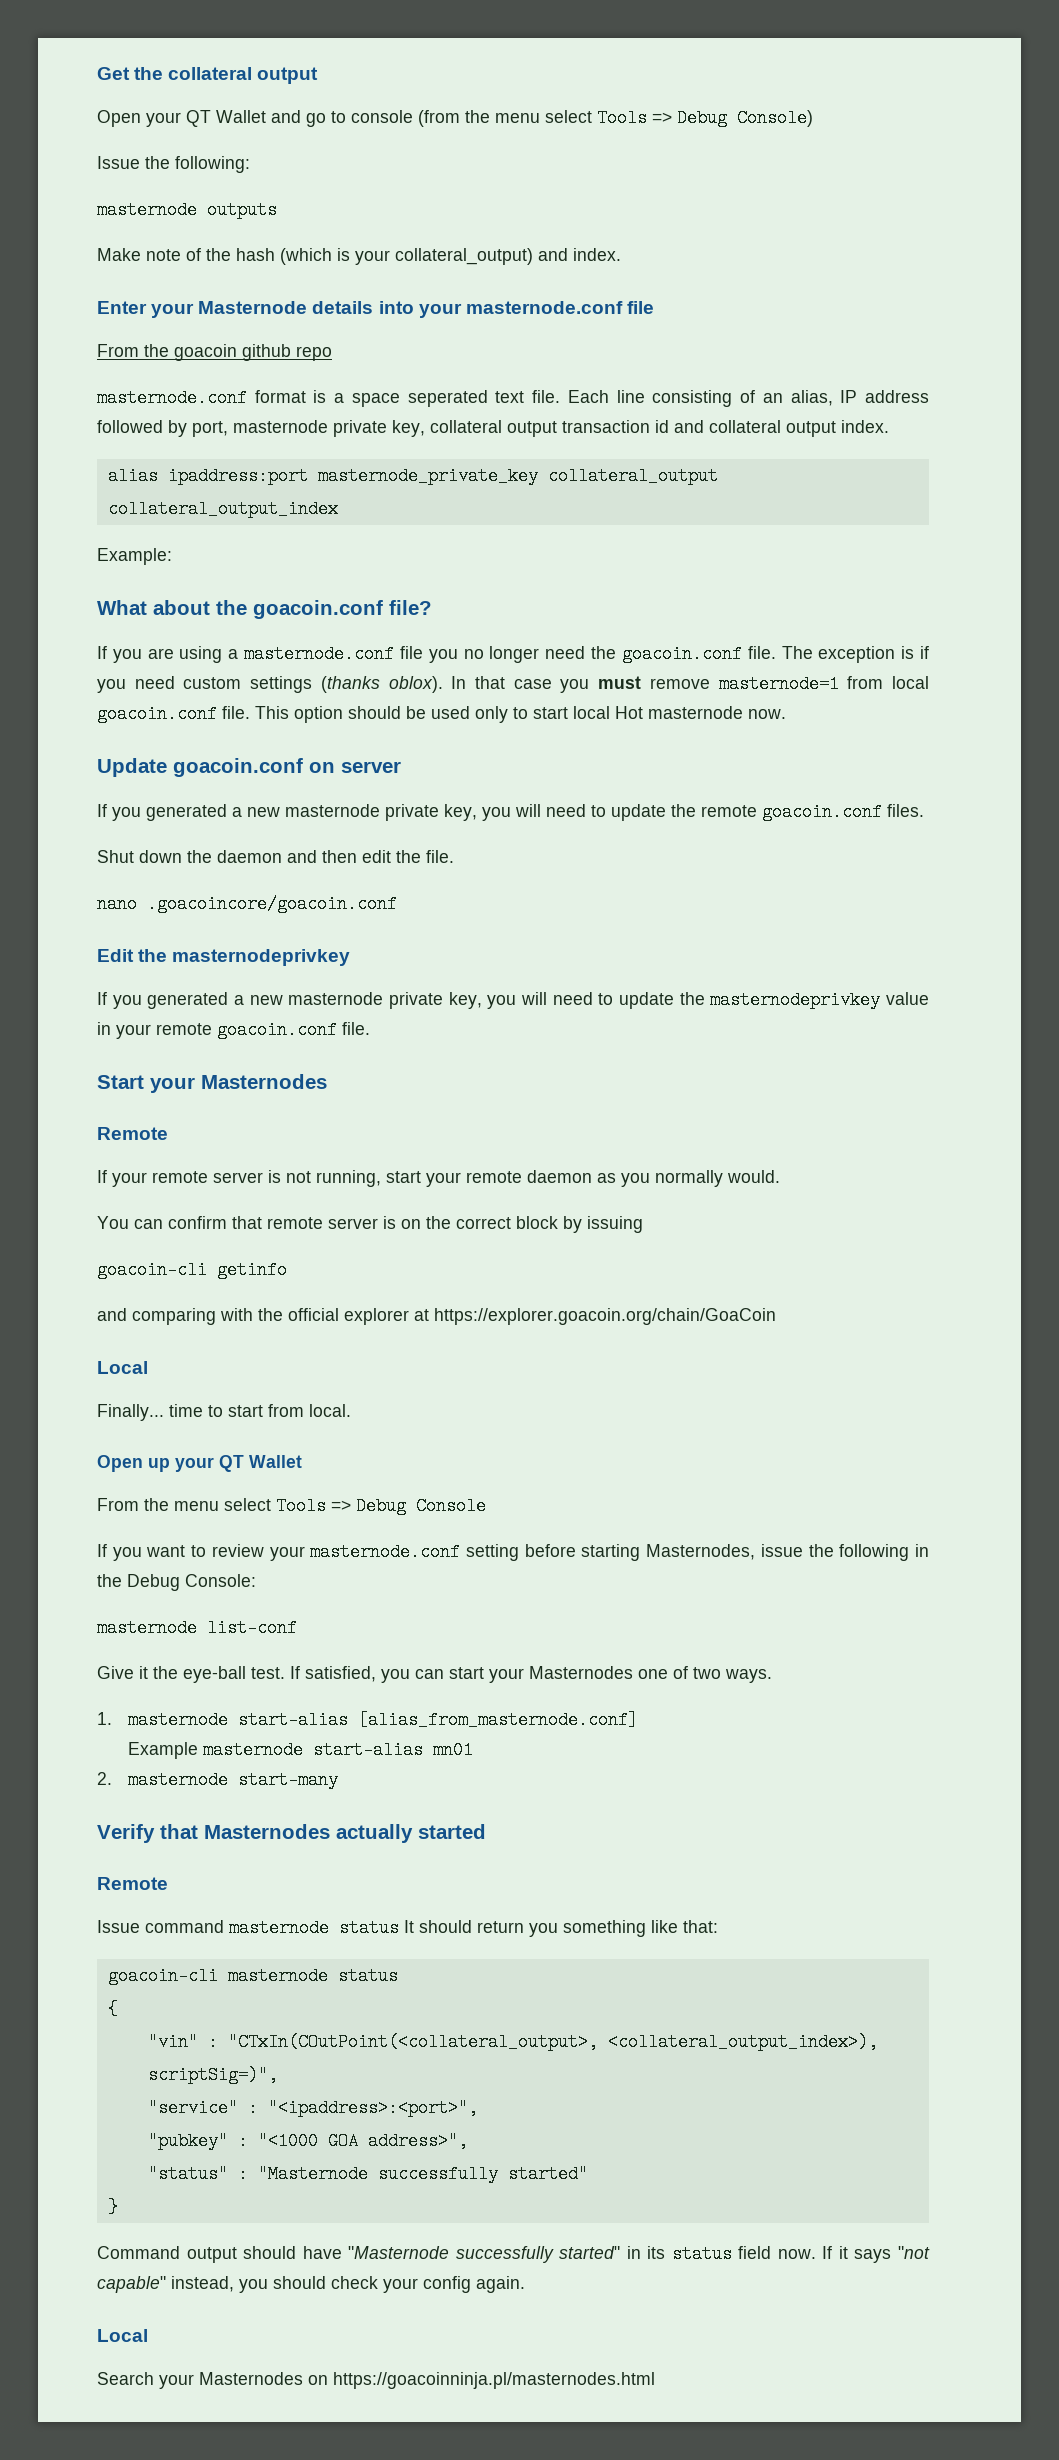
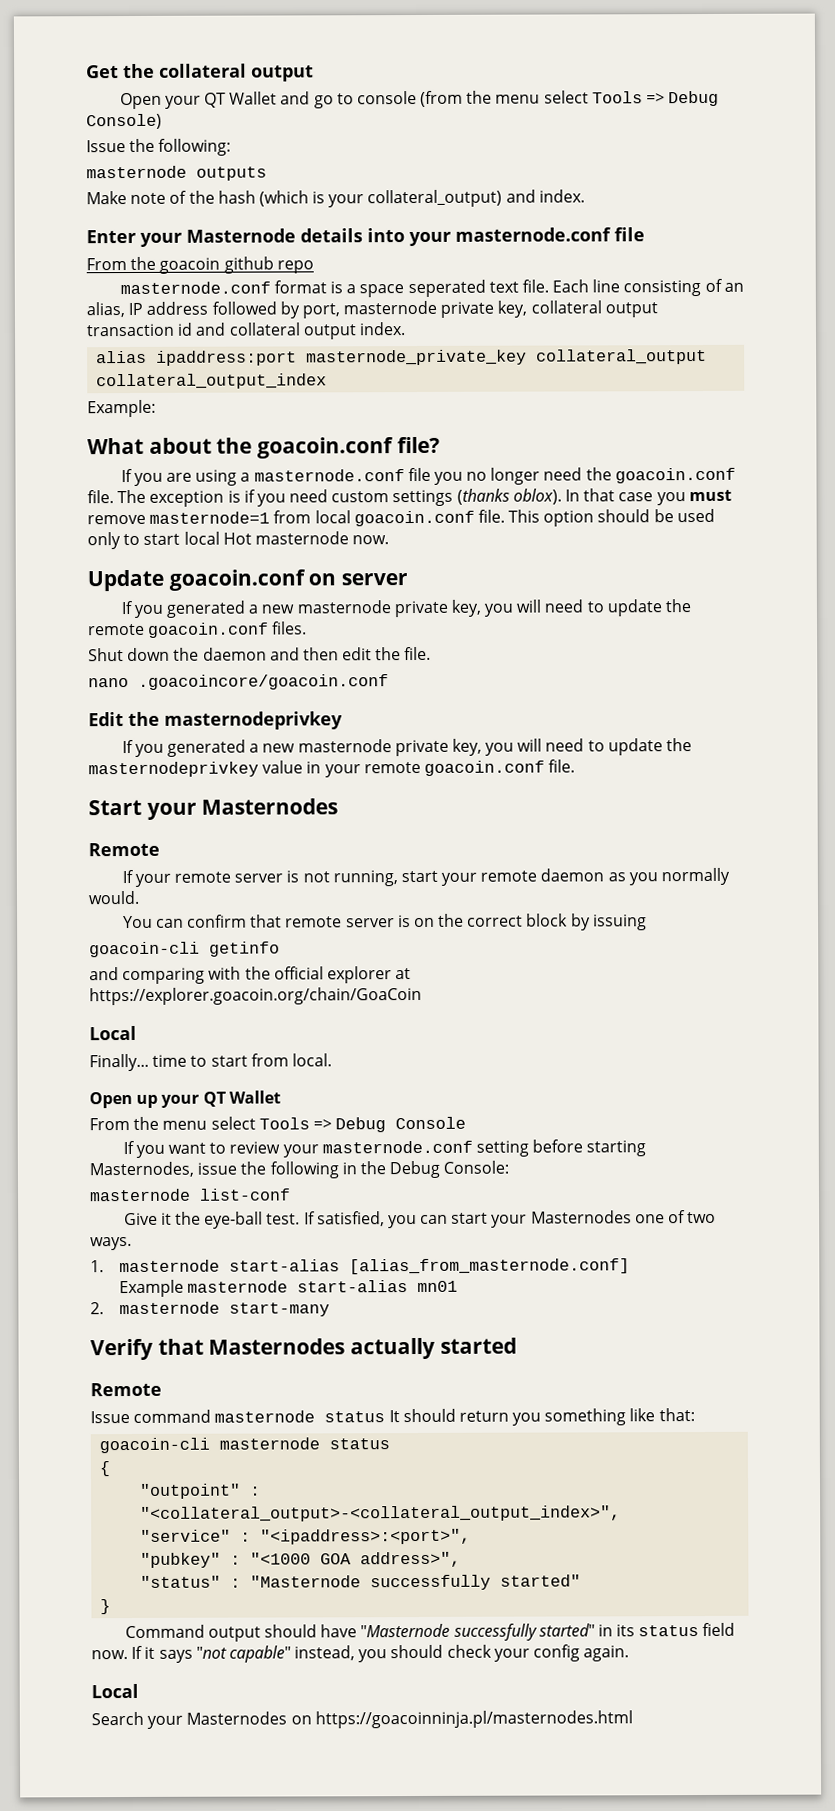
- "vin" : "CTxIn(COutPoint(<collateral_output>, <collateral_output_index>), scriptSig=)",
+ "outpoint" : "<collateral_output>-<collateral_output_index>",

